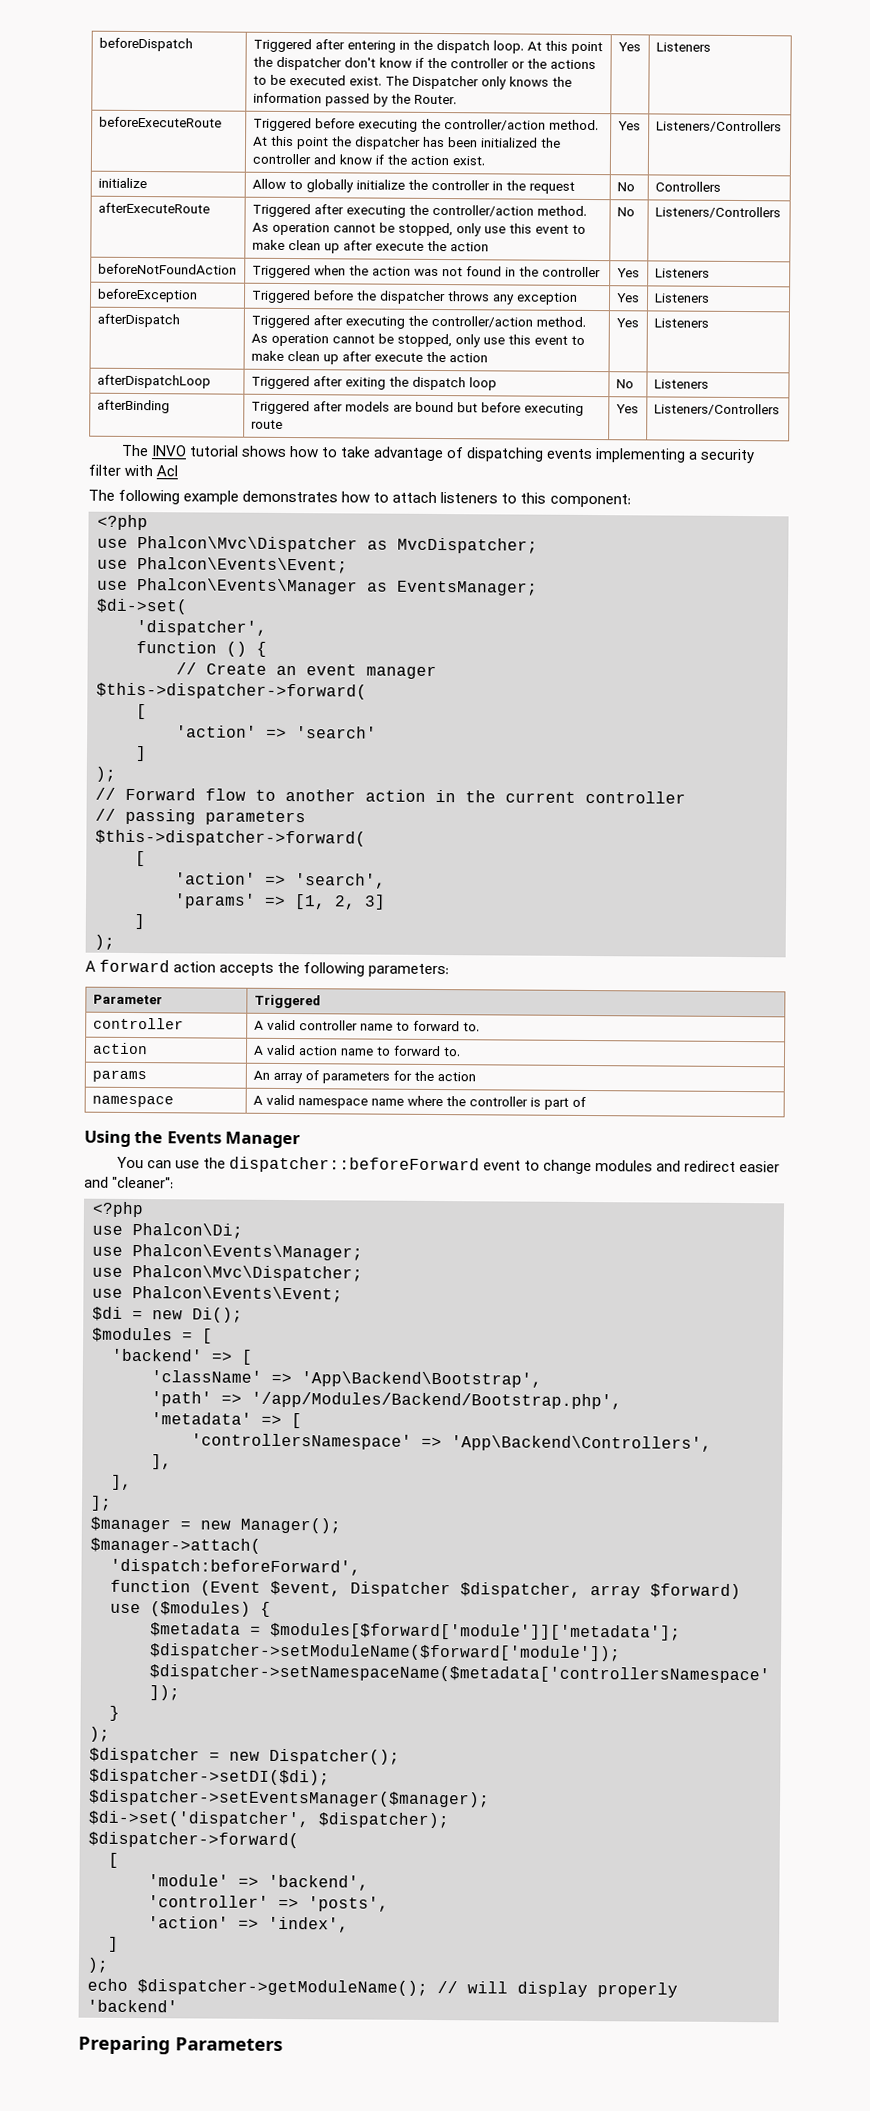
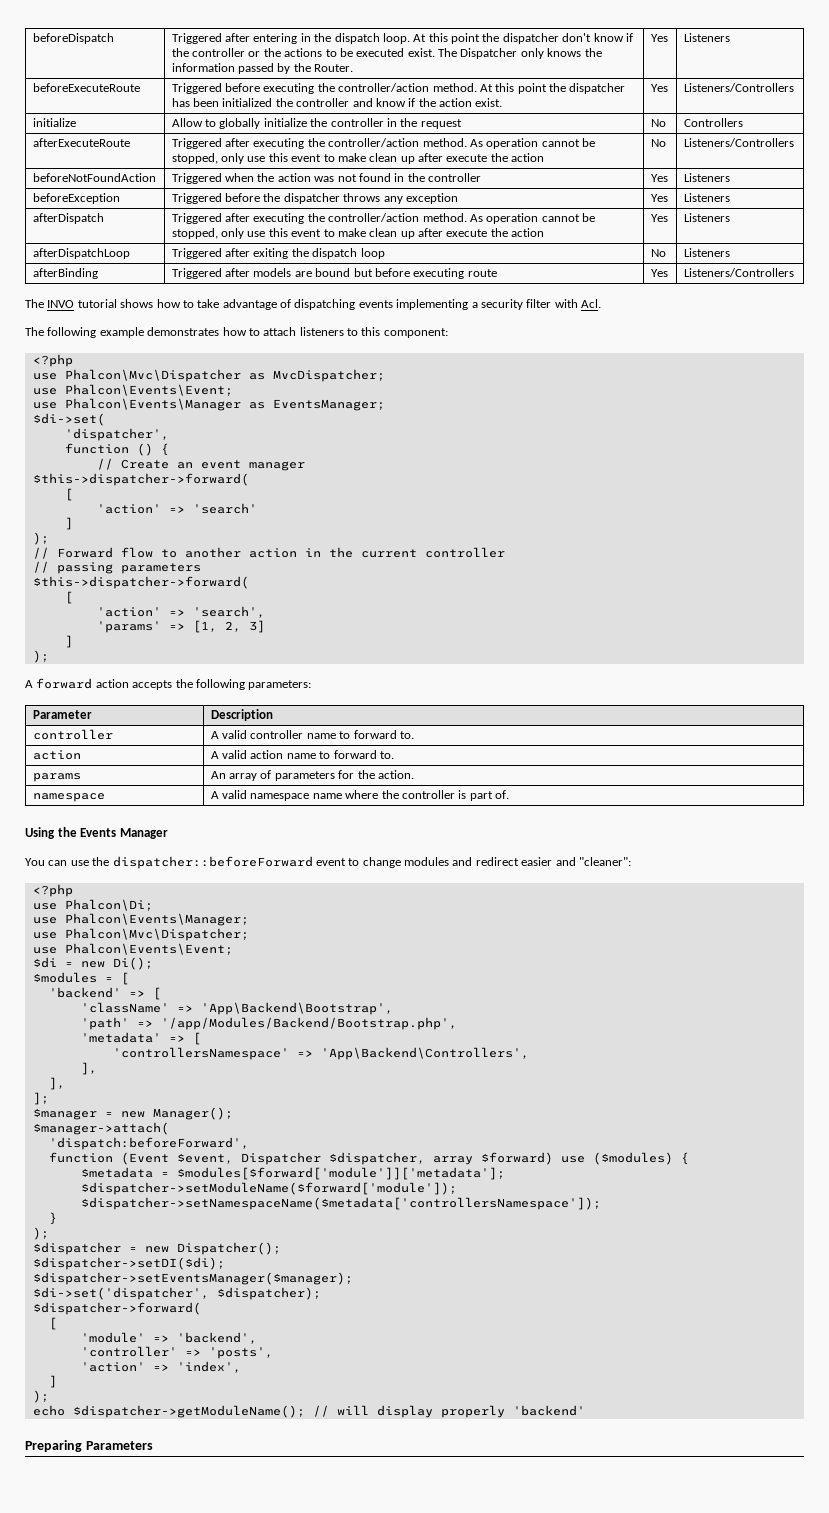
- The INVO tutorial shows how to take advantage of dispatching events implementing a security filter with Acl
+ The INVO tutorial shows how to take advantage of dispatching events implementing a security filter with Acl.
- Parameter | Triggered
+ Parameter | Description
- params | An array of parameters for the action
+ params | An array of parameters for the action.
- namespace | A valid namespace name where the controller is part of
+ namespace | A valid namespace name where the controller is part of.

